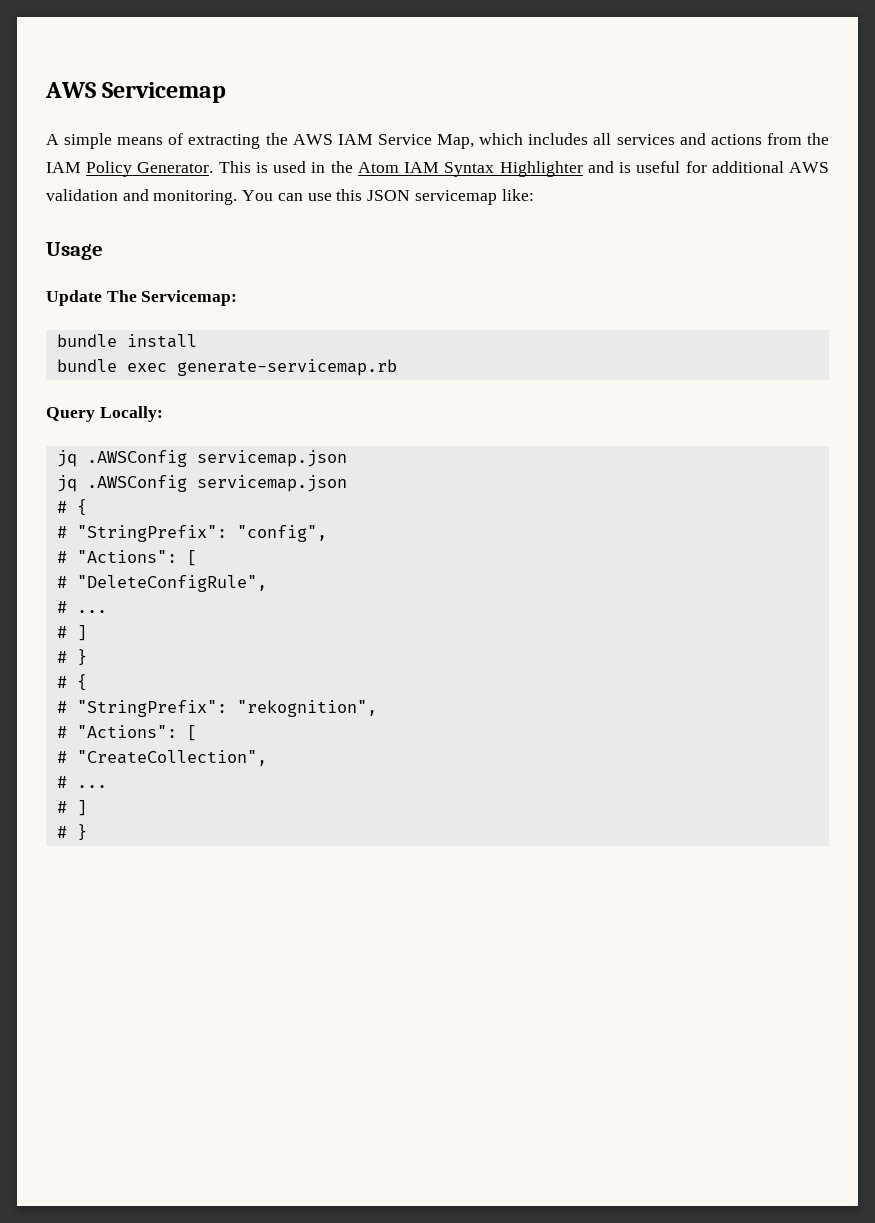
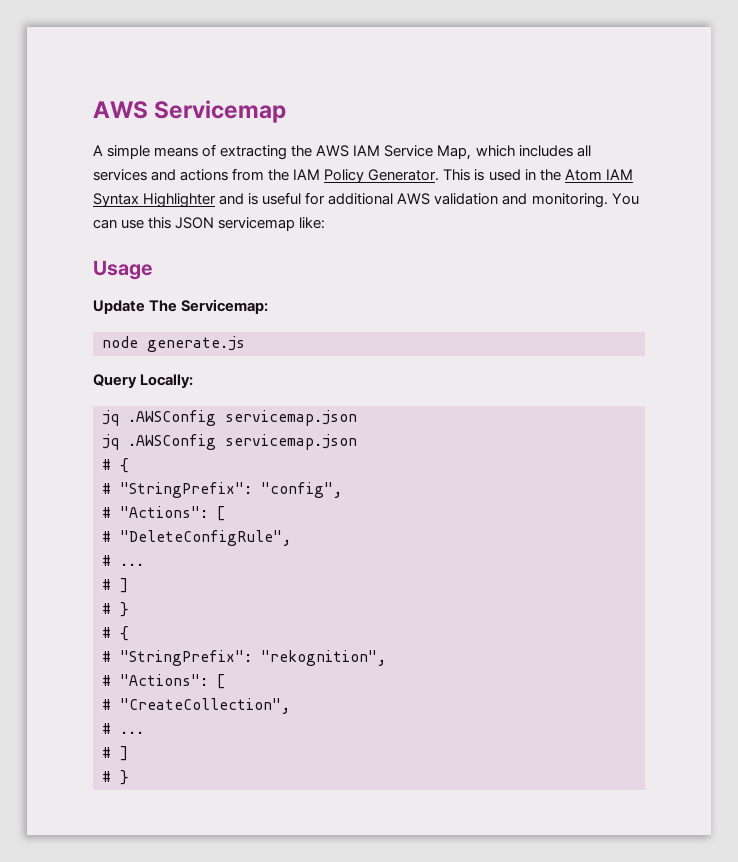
- bundle install
- bundle exec generate-servicemap.rb
+ node generate.js

